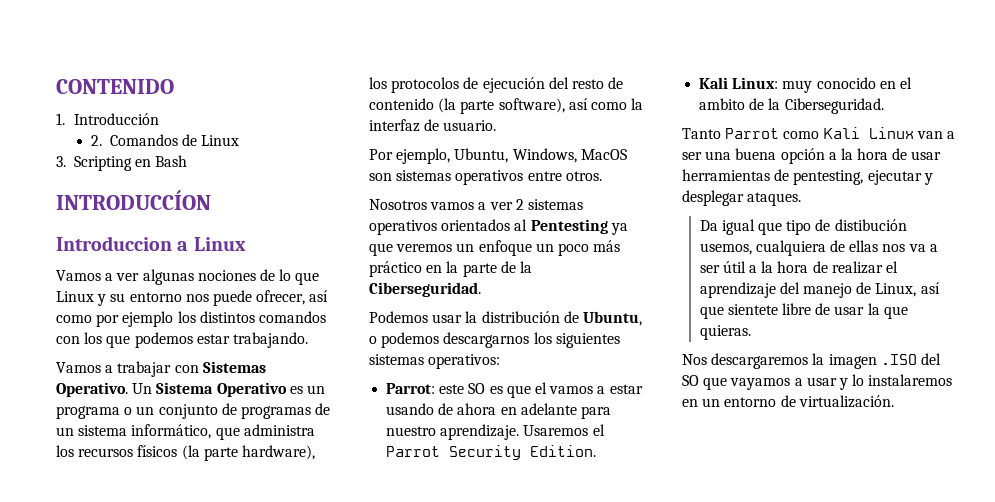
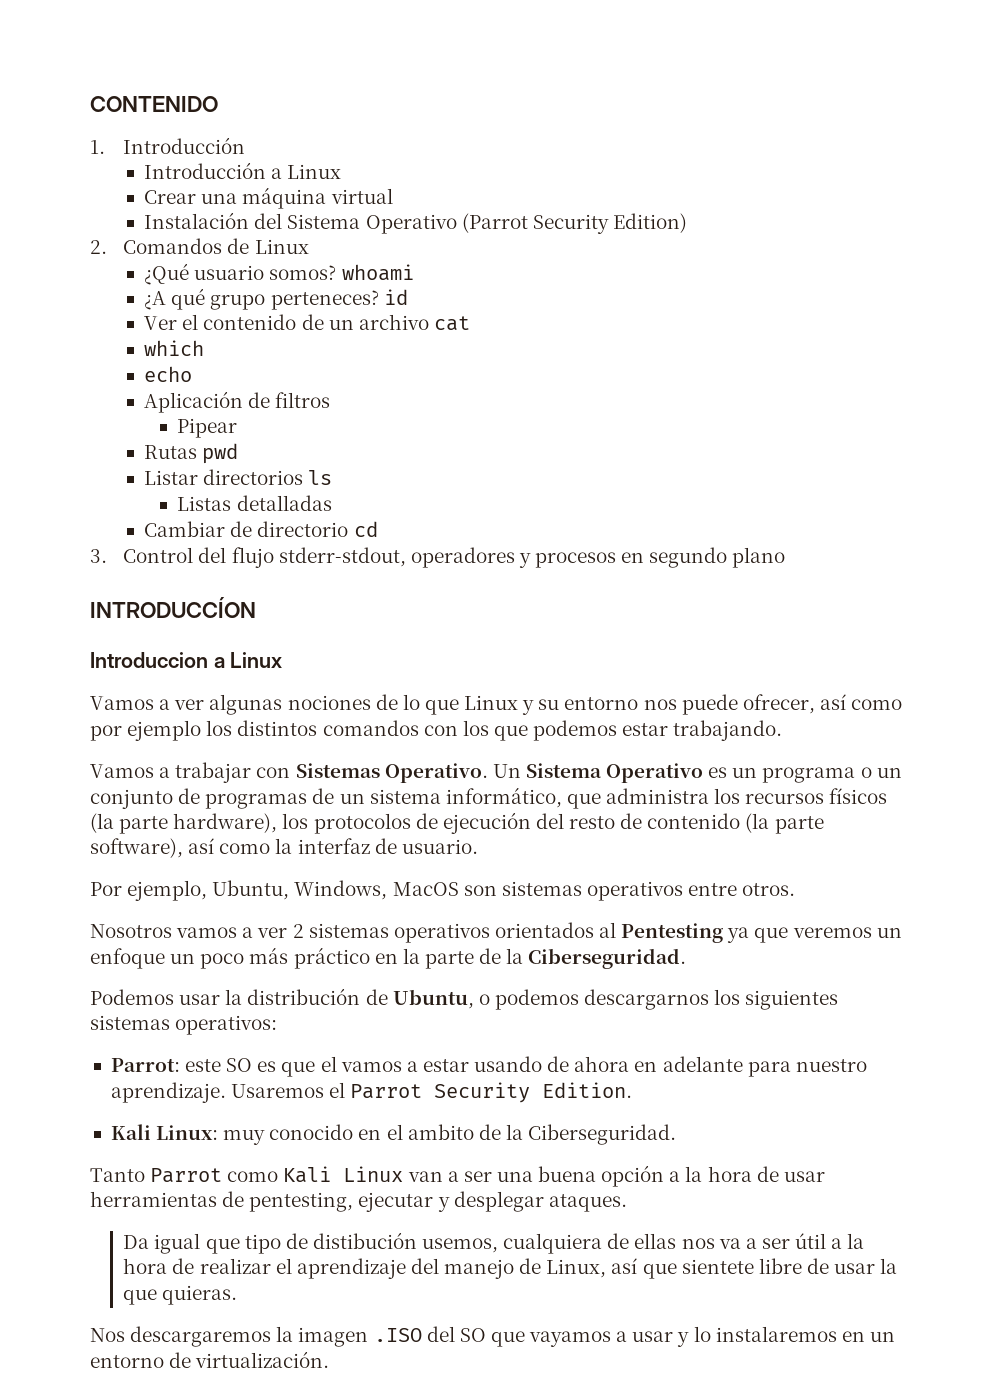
+ Introducción a Linux
+ Crear una máquina virtual
+ Instalación del Sistema Operativo (Parrot Security Edition)
  2. Comandos de Linux
- 3. Scripting en Bash
+ ¿Qué usuario somos? whoami
+ ¿A qué grupo perteneces? id
+ Ver el contenido de un archivo cat
+ which
+ echo
+ Aplicación de filtros
+ Pipear
+ Rutas pwd
+ Listar directorios ls
+ Listas detalladas
+ Cambiar de directorio cd
+ 3. Control del flujo stderr-stdout, operadores y procesos en segundo plano

